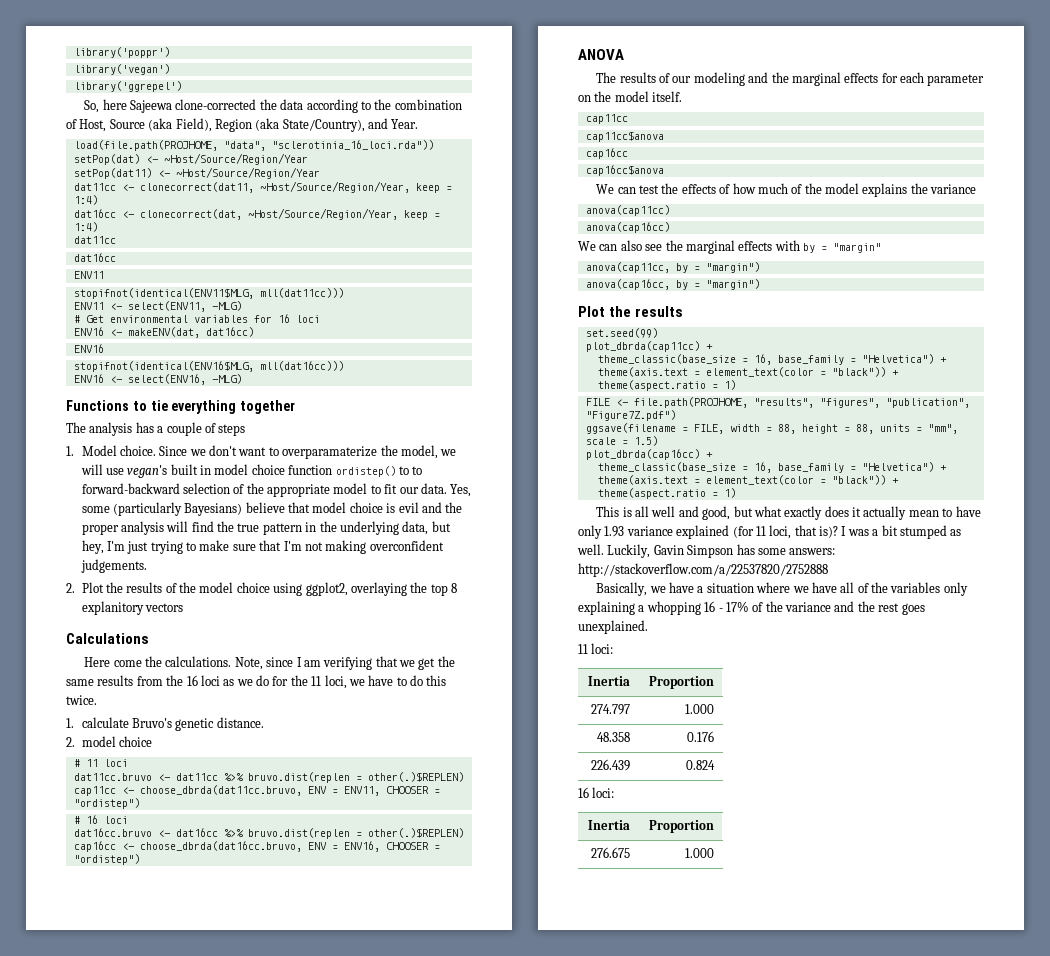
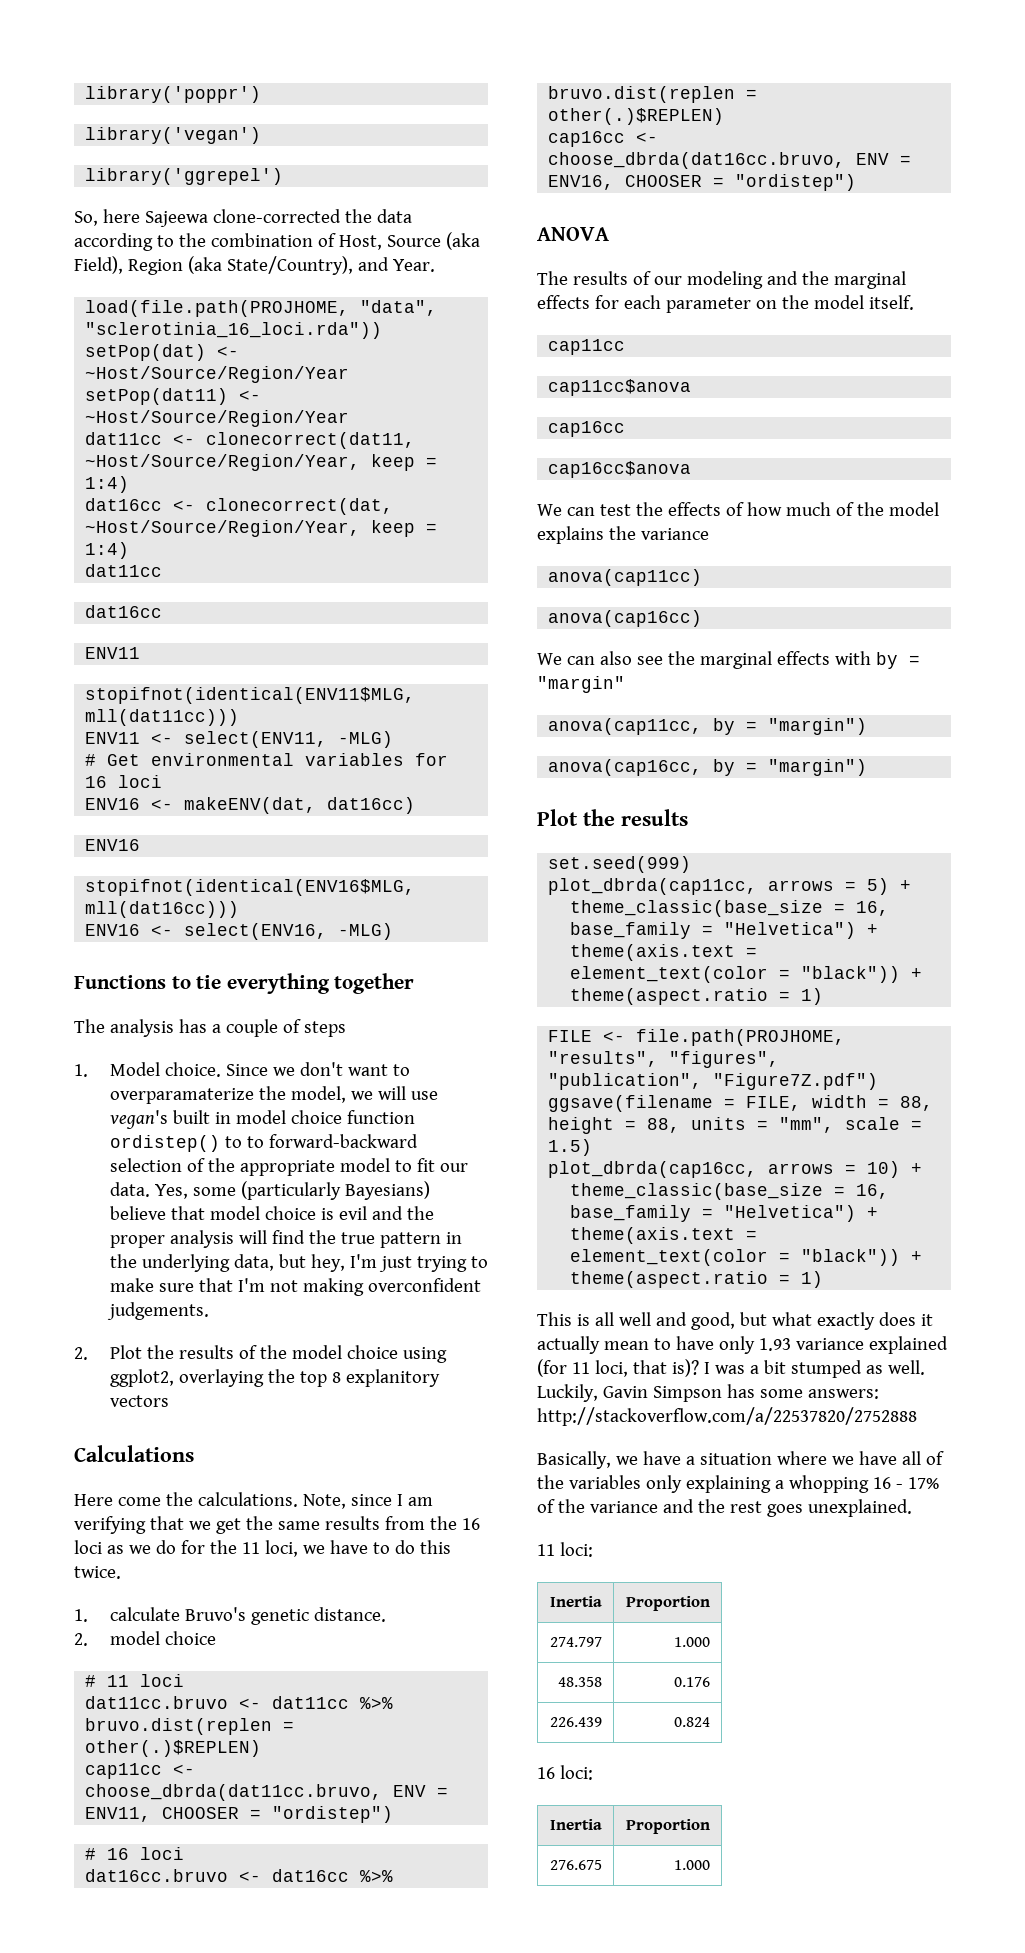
- set.seed(99)
- plot_dbrda(cap11cc) +
+ set.seed(999)
+ plot_dbrda(cap11cc, arrows = 5) +
- plot_dbrda(cap16cc) +
+ plot_dbrda(cap16cc, arrows = 10) +

